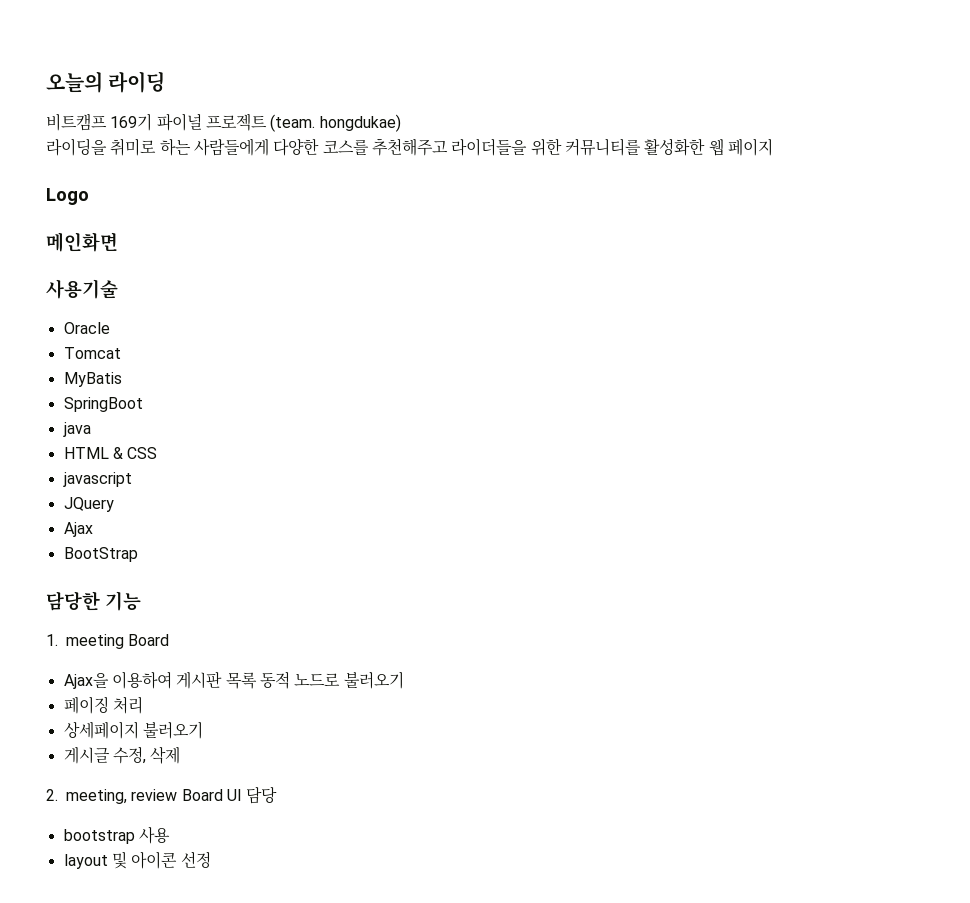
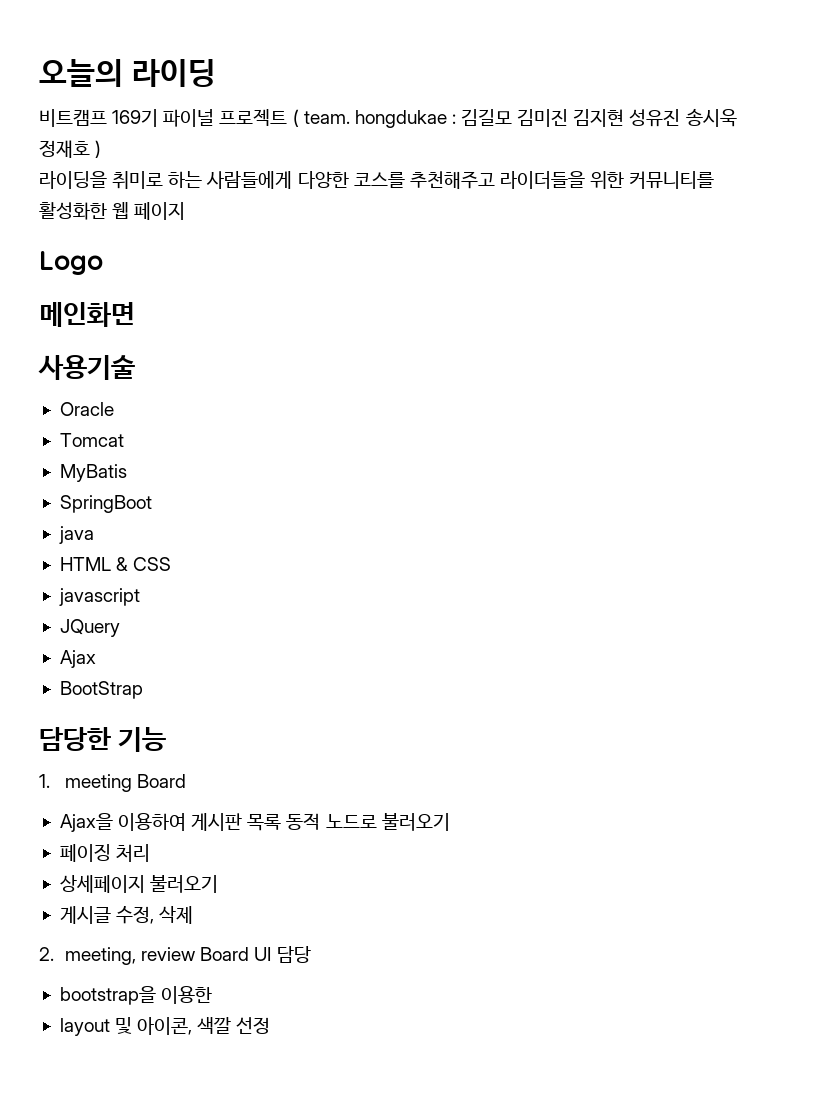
- 비트캠프 169기 파이널 프로젝트 (team. hongdukae)
+ 비트캠프 169기 파이널 프로젝트 ( team. hongdukae : 김길모 김미진 김지현 성유진 송시욱 정재호 )
- bootstrap 사용
+ bootstrap을 이용한
- layout 및 아이콘 선정
+ layout 및 아이콘, 색깔 선정

